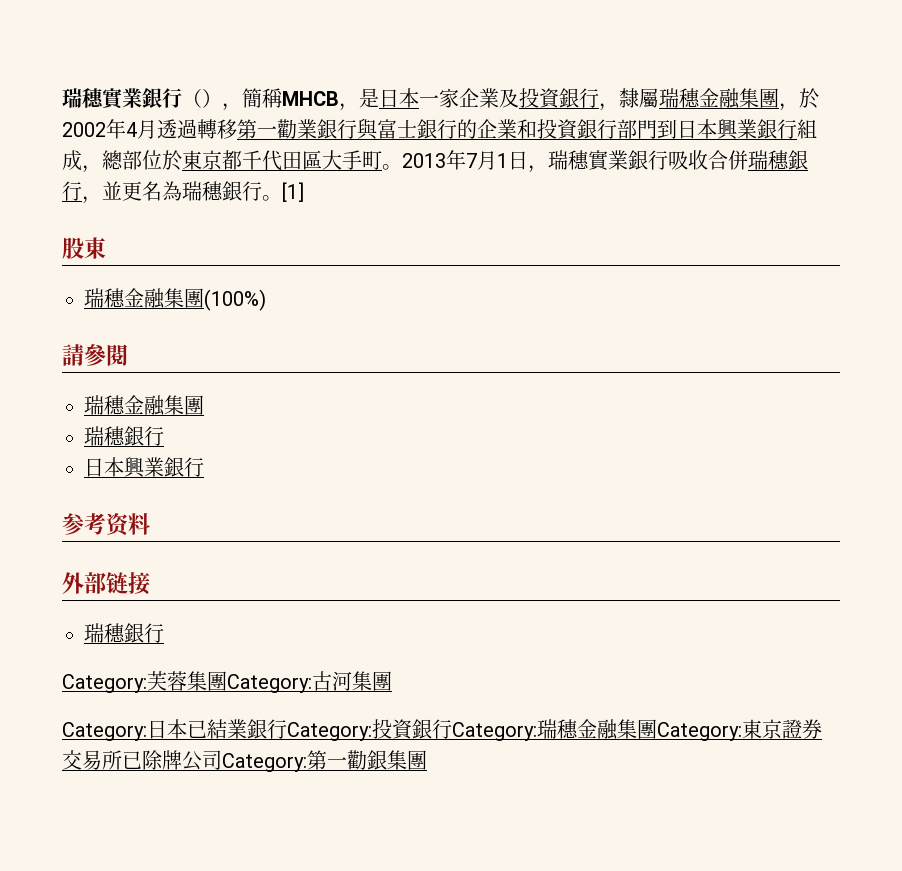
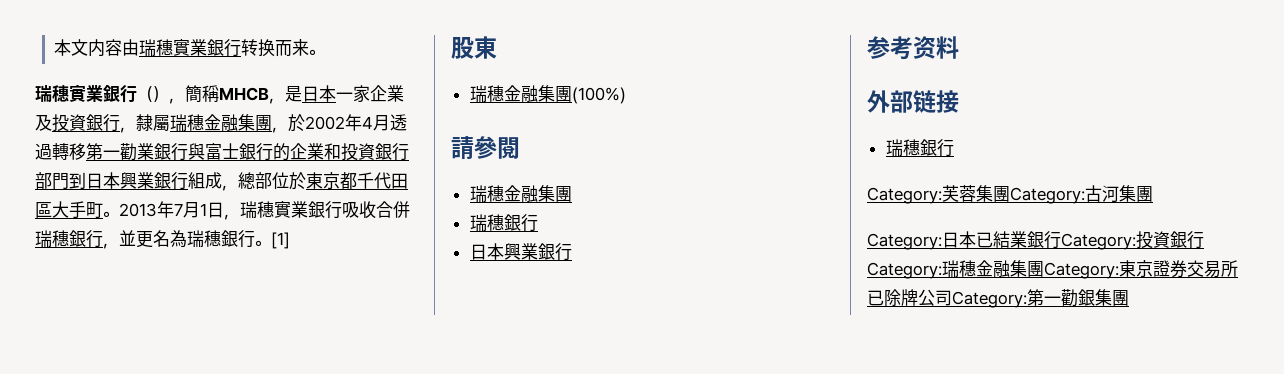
+ 本文内容由瑞穗實業銀行转换而来。

